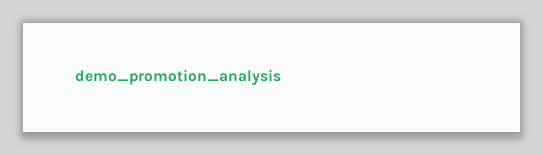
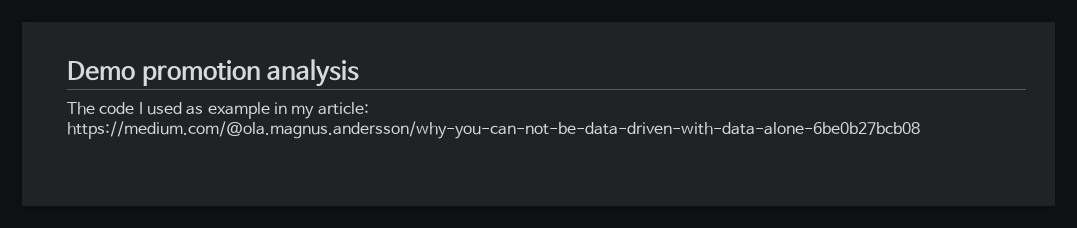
- demo_promotion_analysis
+ Demo promotion analysis
+ The code I used as example in my article: https://medium.com/@ola.magnus.andersson/why-you-can-not-be-data-driven-with-data-alone-6be0b27bcb08

